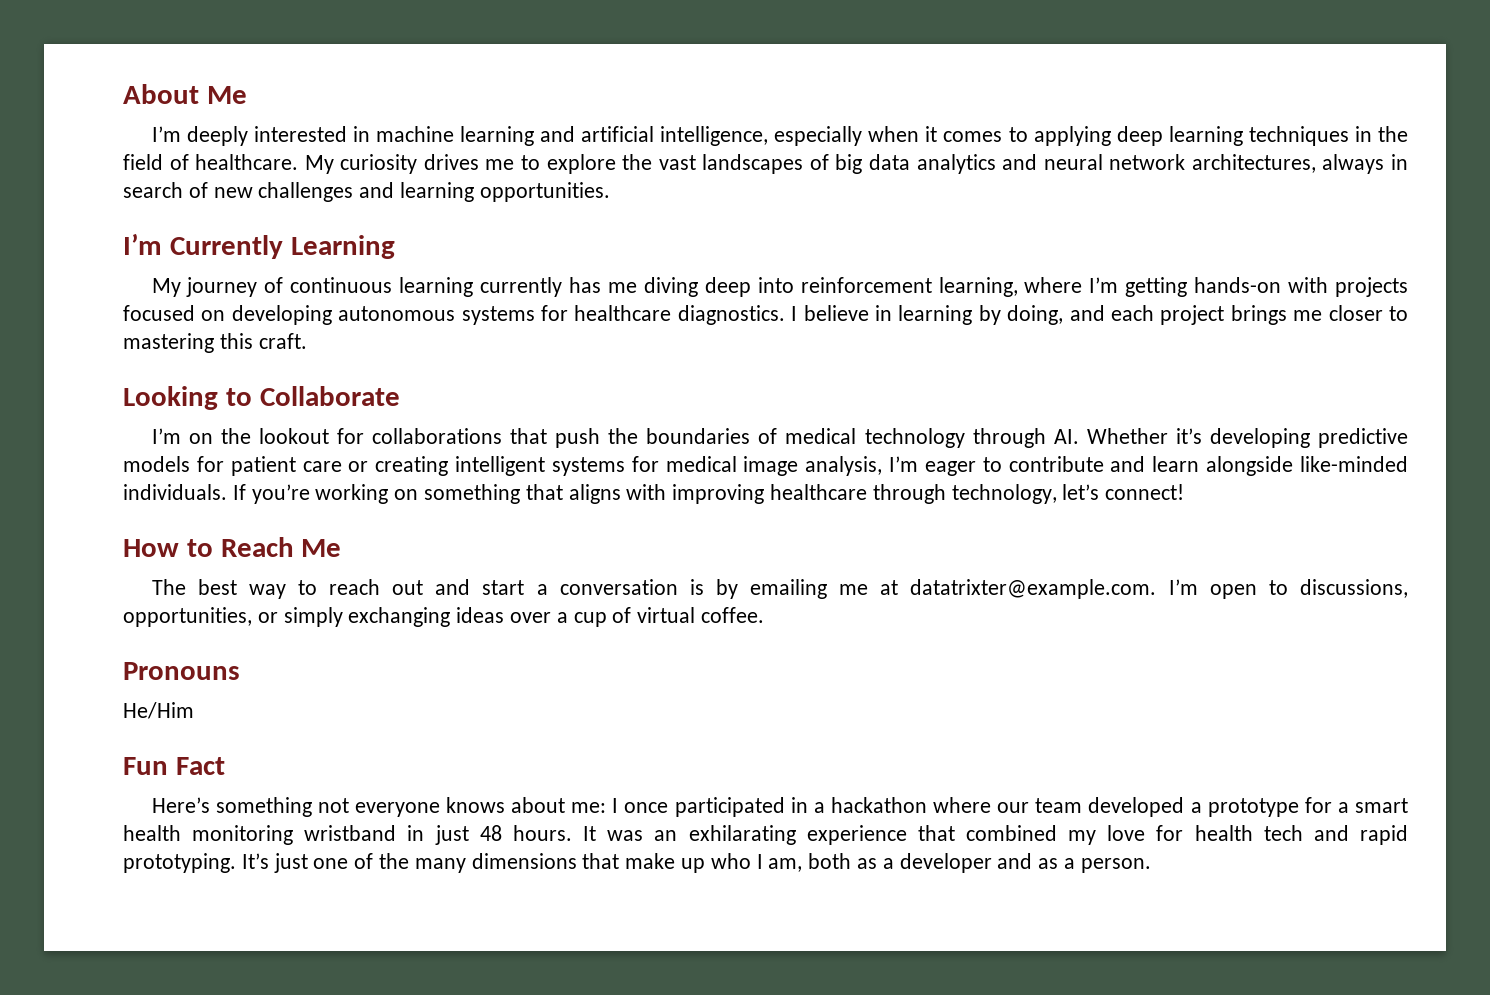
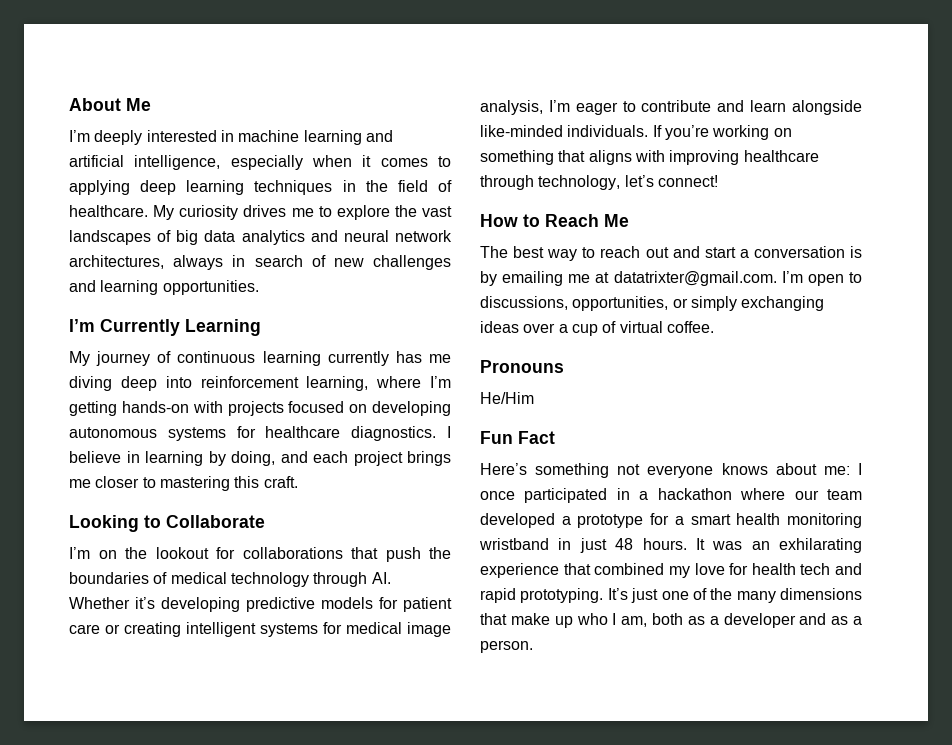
- The best way to reach out and start a conversation is by emailing me at datatrixter@example.com. I’m open to discussions, opportunities, or simply exchanging ideas over a cup of virtual coffee.
+ The best way to reach out and start a conversation is by emailing me at datatrixter@gmail.com. I’m open to discussions, opportunities, or simply exchanging ideas over a cup of virtual coffee.

